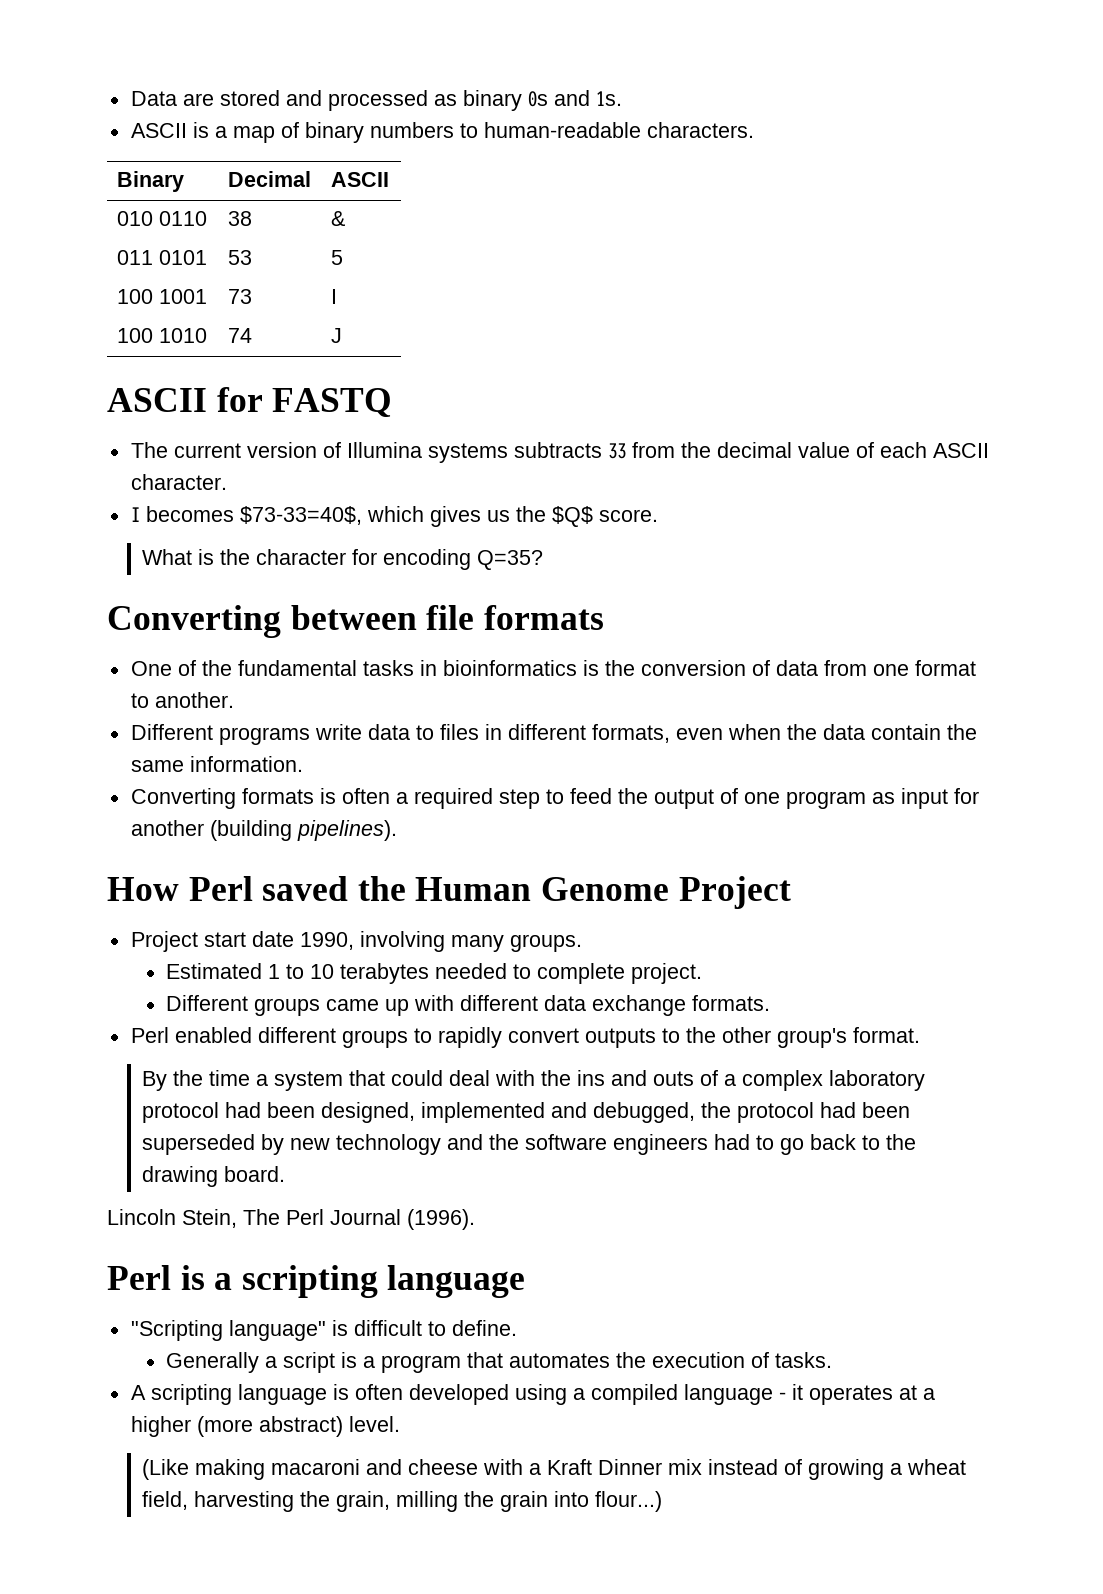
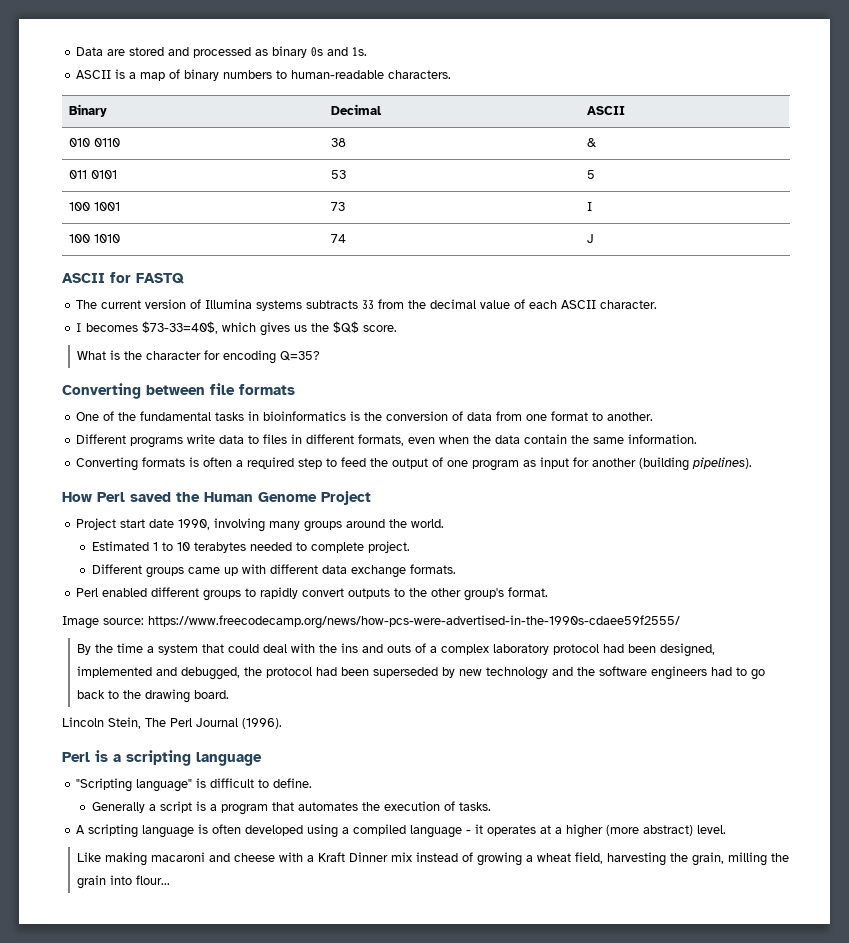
- Project start date 1990, involving many groups.
+ Project start date 1990, involving many groups around the world.
+ Image source: https://www.freecodecamp.org/news/how-pcs-were-advertised-in-the-1990s-cdaee59f2555/
- (Like making macaroni and cheese with a Kraft Dinner mix instead of growing a wheat field, harvesting the grain, milling the grain into flour...)
+ Like making macaroni and cheese with a Kraft Dinner mix instead of growing a wheat field, harvesting the grain, milling the grain into flour...

